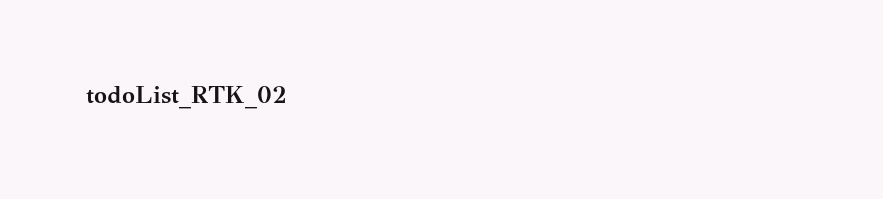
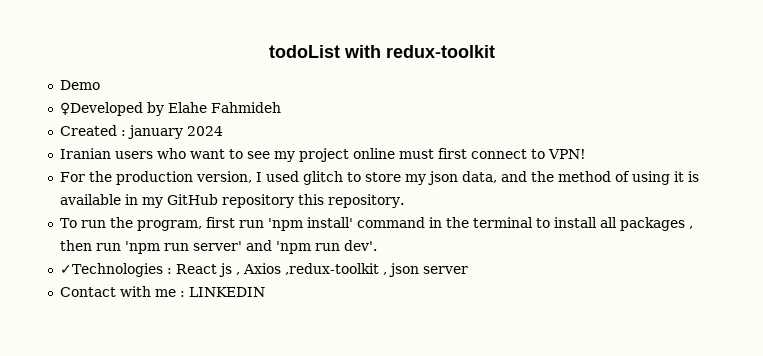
- todoList_RTK_02
+ todoList with redux-toolkit
+ Demo
+ ♀Developed by Elahe Fahmideh
+ Created : january 2024
+ Iranian users who want to see my project online must first connect to VPN!
+ For the production version, I used glitch to store my json data, and the method of using it is available in my GitHub repository this repository.
+ To run the program, first run 'npm install' command in the terminal to install all packages , then run 'npm run server' and 'npm run dev'.
+ ✓Technologies : React js , Axios ,redux-toolkit , json server
+ Contact with me : LINKEDIN

